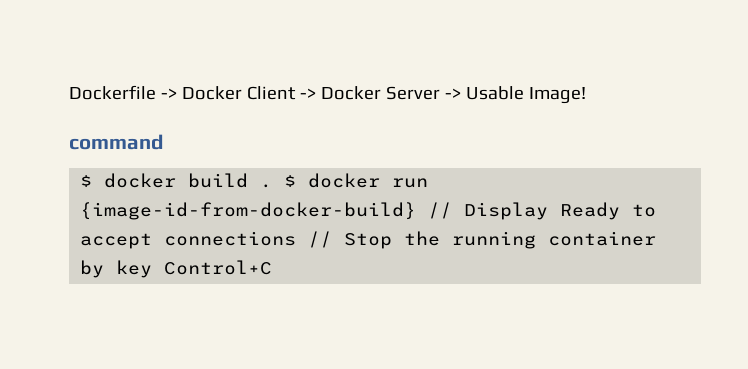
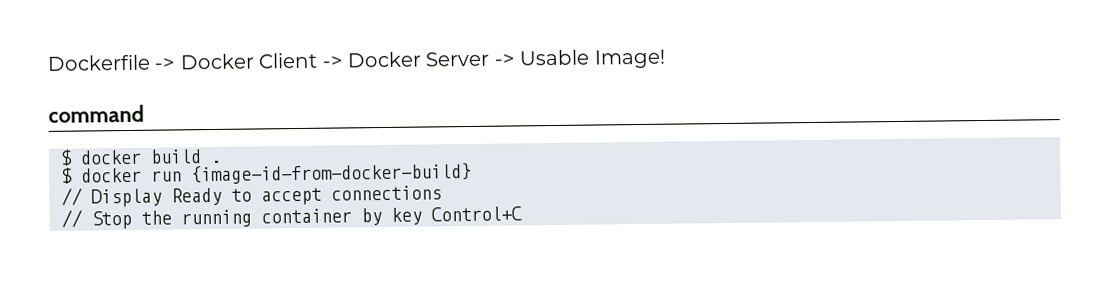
- $ docker build . $ docker run {image-id-from-docker-build} // Display Ready to accept connections // Stop the running container by key Control+C
+ $ docker build .
+ $ docker run {image-id-from-docker-build}
+ // Display Ready to accept connections
+ // Stop the running container by key Control+C

